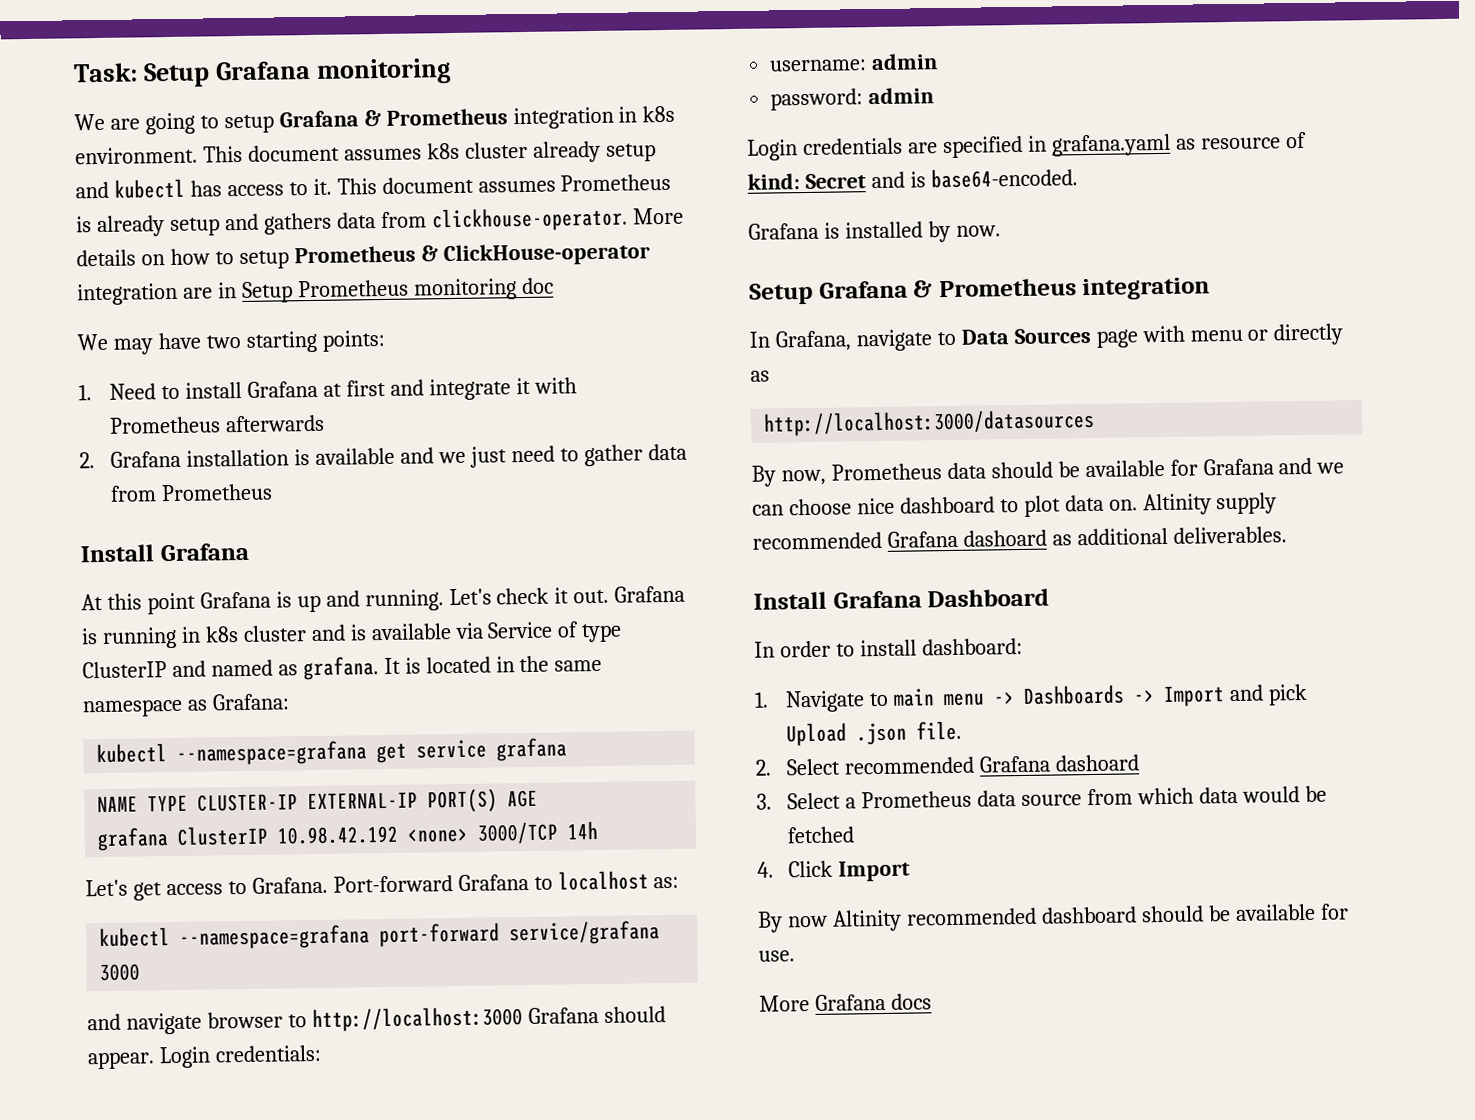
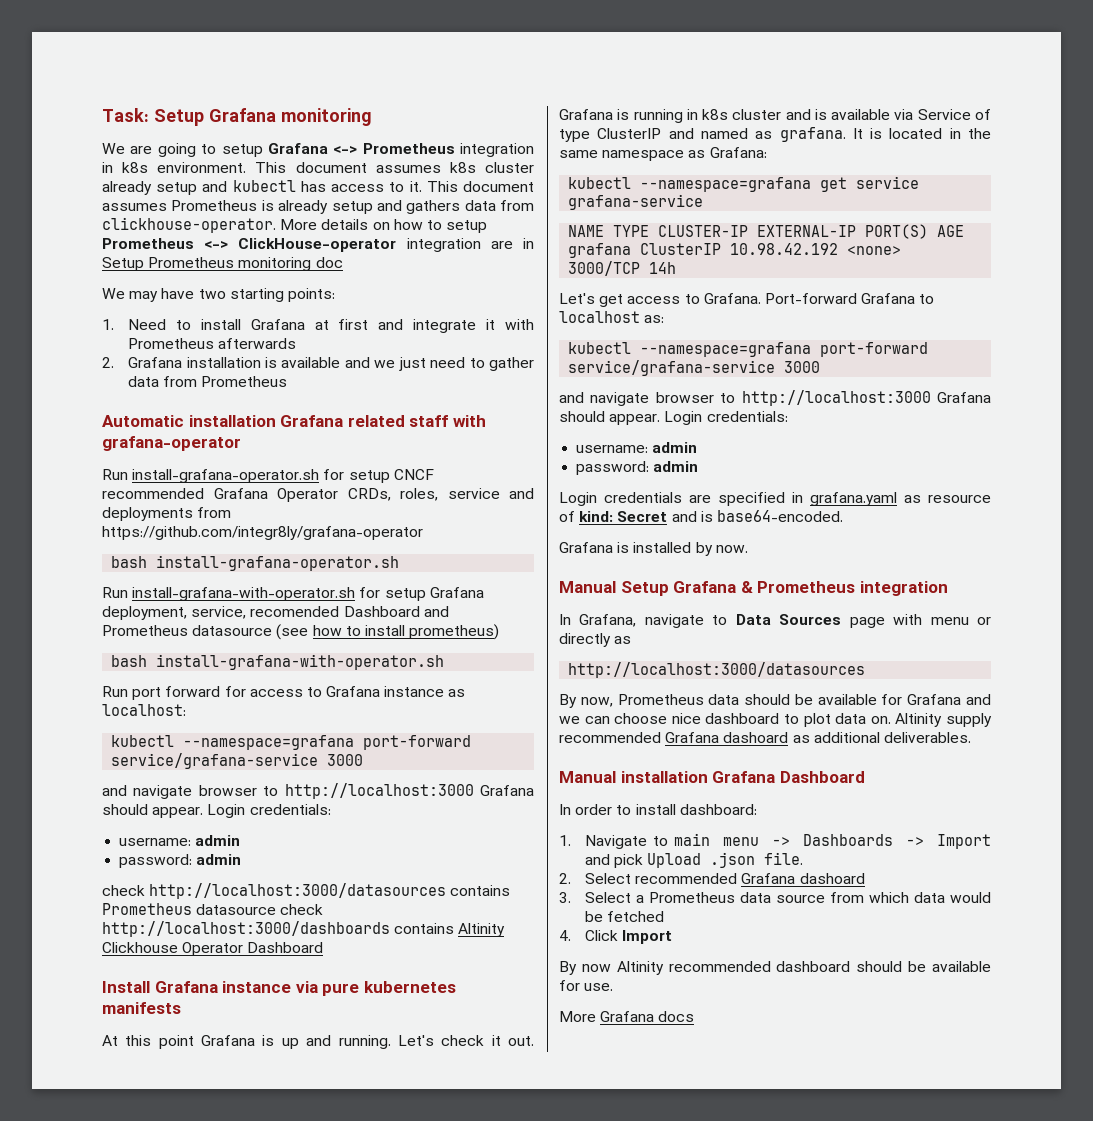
- We are going to setup Grafana & Prometheus integration in k8s environment.
+ We are going to setup Grafana <-> Prometheus integration in k8s environment.
- More details on how to setup Prometheus & ClickHouse-operator integration are in Setup Prometheus monitoring doc
+ More details on how to setup Prometheus <-> ClickHouse-operator integration are in Setup Prometheus monitoring doc
  2. Grafana installation is available and we just need to gather data from Prometheus
- Install Grafana
+ Automatic installation Grafana related staff with grafana-operator
+ Run install-grafana-operator.sh for setup CNCF recommended Grafana Operator CRDs, roles, service and deployments from https://github.com/integr8ly/grafana-operator
+ bash install-grafana-operator.sh
+ Run install-grafana-with-operator.sh for setup Grafana deployment, service, recomended Dashboard and Prometheus datasource (see how to install prometheus)
+ bash install-grafana-with-operator.sh
+ Run port forward for access to Grafana instance as localhost:
+ kubectl --namespace=grafana port-forward service/grafana-service 3000
+ and navigate browser to http://localhost:3000 Grafana should appear. Login credentials:
+ username: admin
+ password: admin
+ check http://localhost:3000/datasources contains Prometheus datasource check http://localhost:3000/dashboards contains Altinity Clickhouse Operator Dashboard
+ Install Grafana instance via pure kubernetes manifests
- kubectl --namespace=grafana get service grafana
+ kubectl --namespace=grafana get service grafana-service
  Port-forward Grafana to localhost as:
- kubectl --namespace=grafana port-forward service/grafana 3000
+ kubectl --namespace=grafana port-forward service/grafana-service 3000
- Setup Grafana & Prometheus integration
+ Manual Setup Grafana & Prometheus integration
- Install Grafana Dashboard
+ Manual installation Grafana Dashboard

